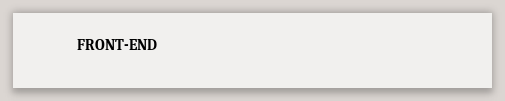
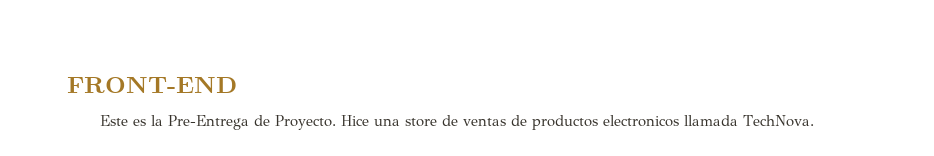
+ Este es la Pre-Entrega de Proyecto. Hice una store de ventas de productos electronicos llamada TechNova.

